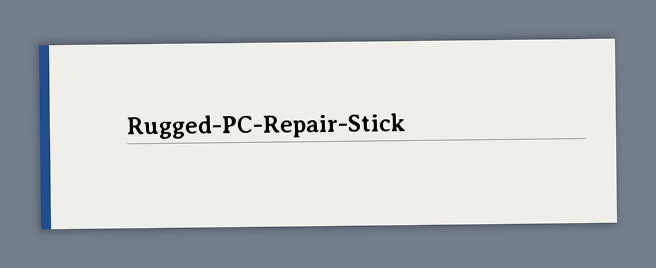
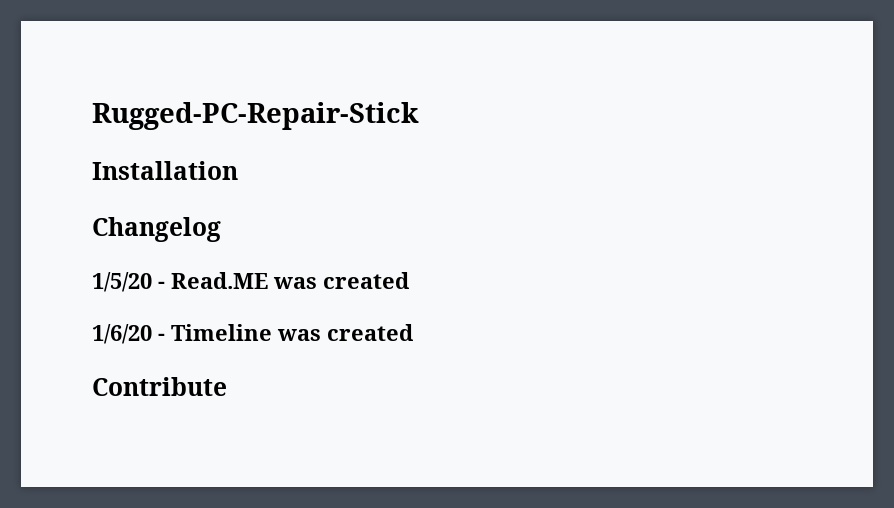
+ Installation
+ Changelog
+ 1/5/20 - Read.ME was created
+ 1/6/20 - Timeline was created
+ Contribute

